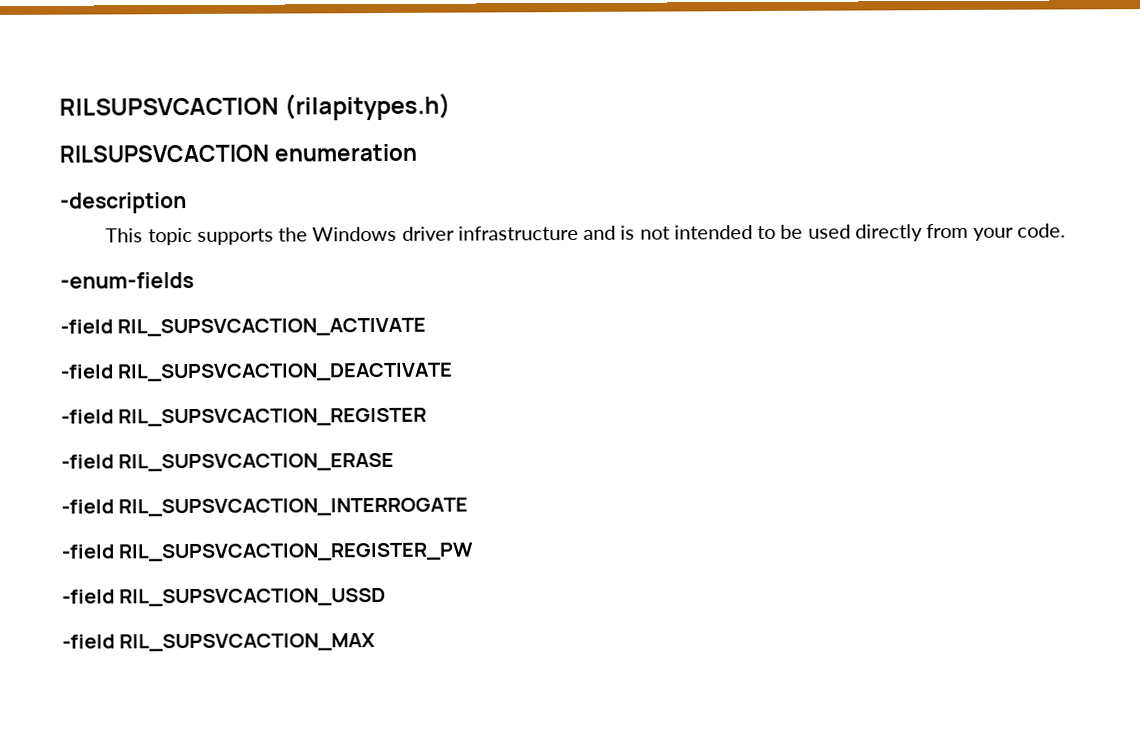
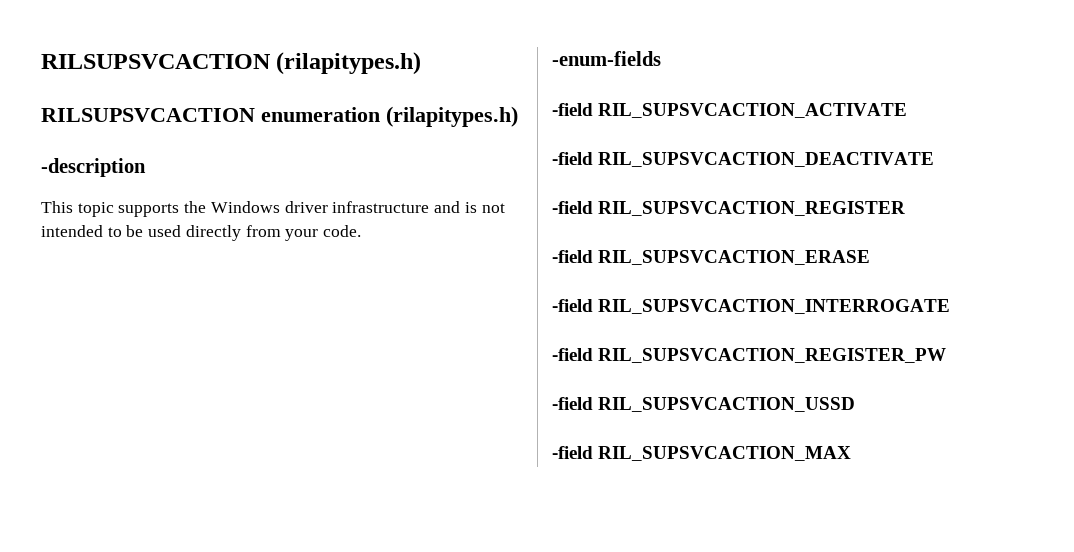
- RILSUPSVCACTION enumeration
+ RILSUPSVCACTION enumeration (rilapitypes.h)

